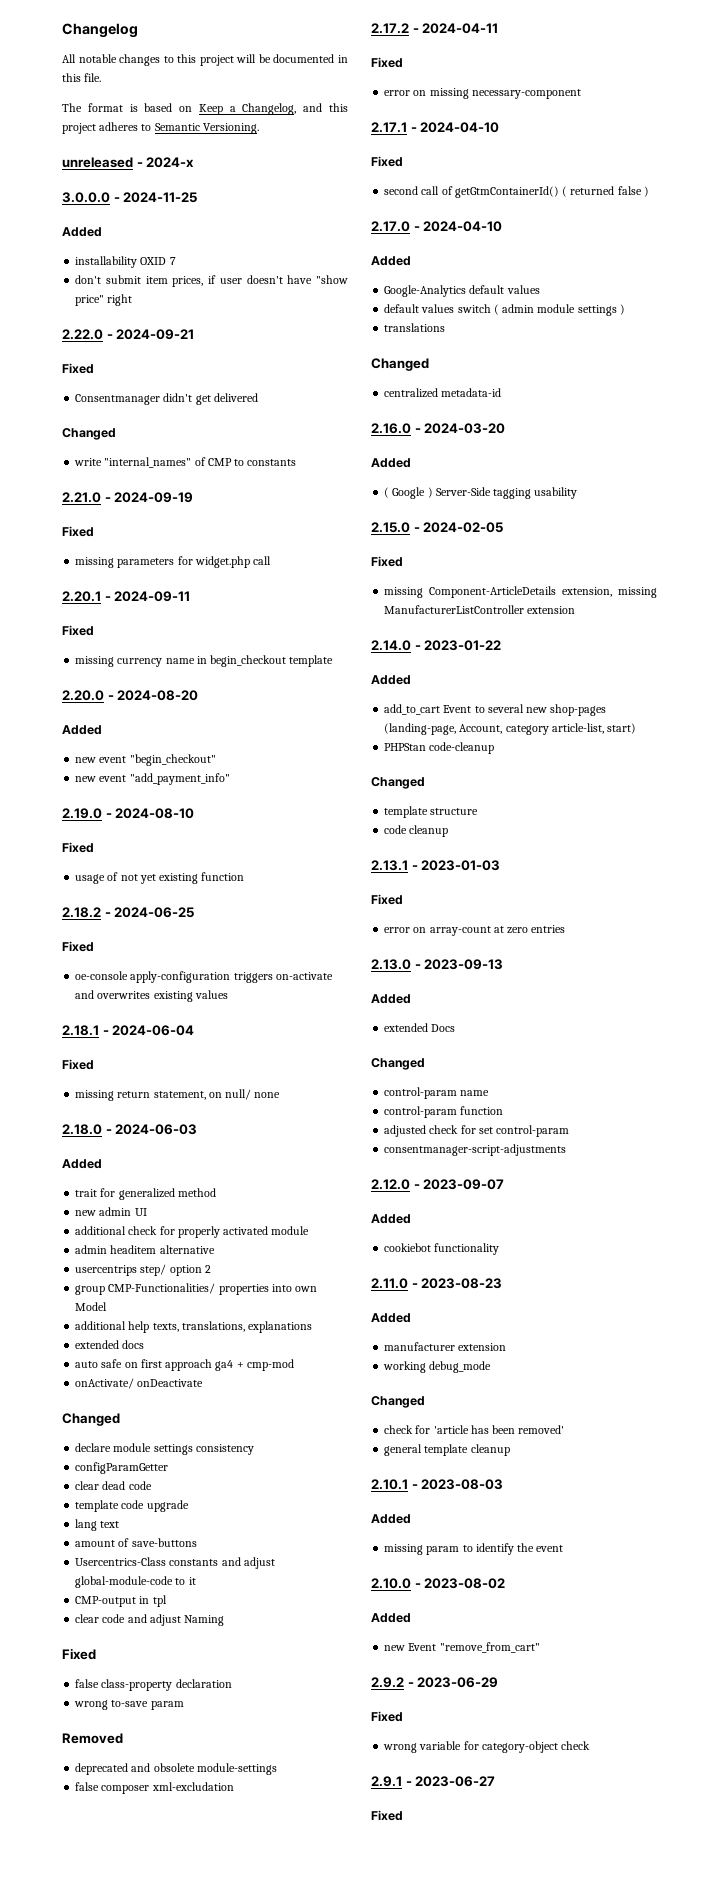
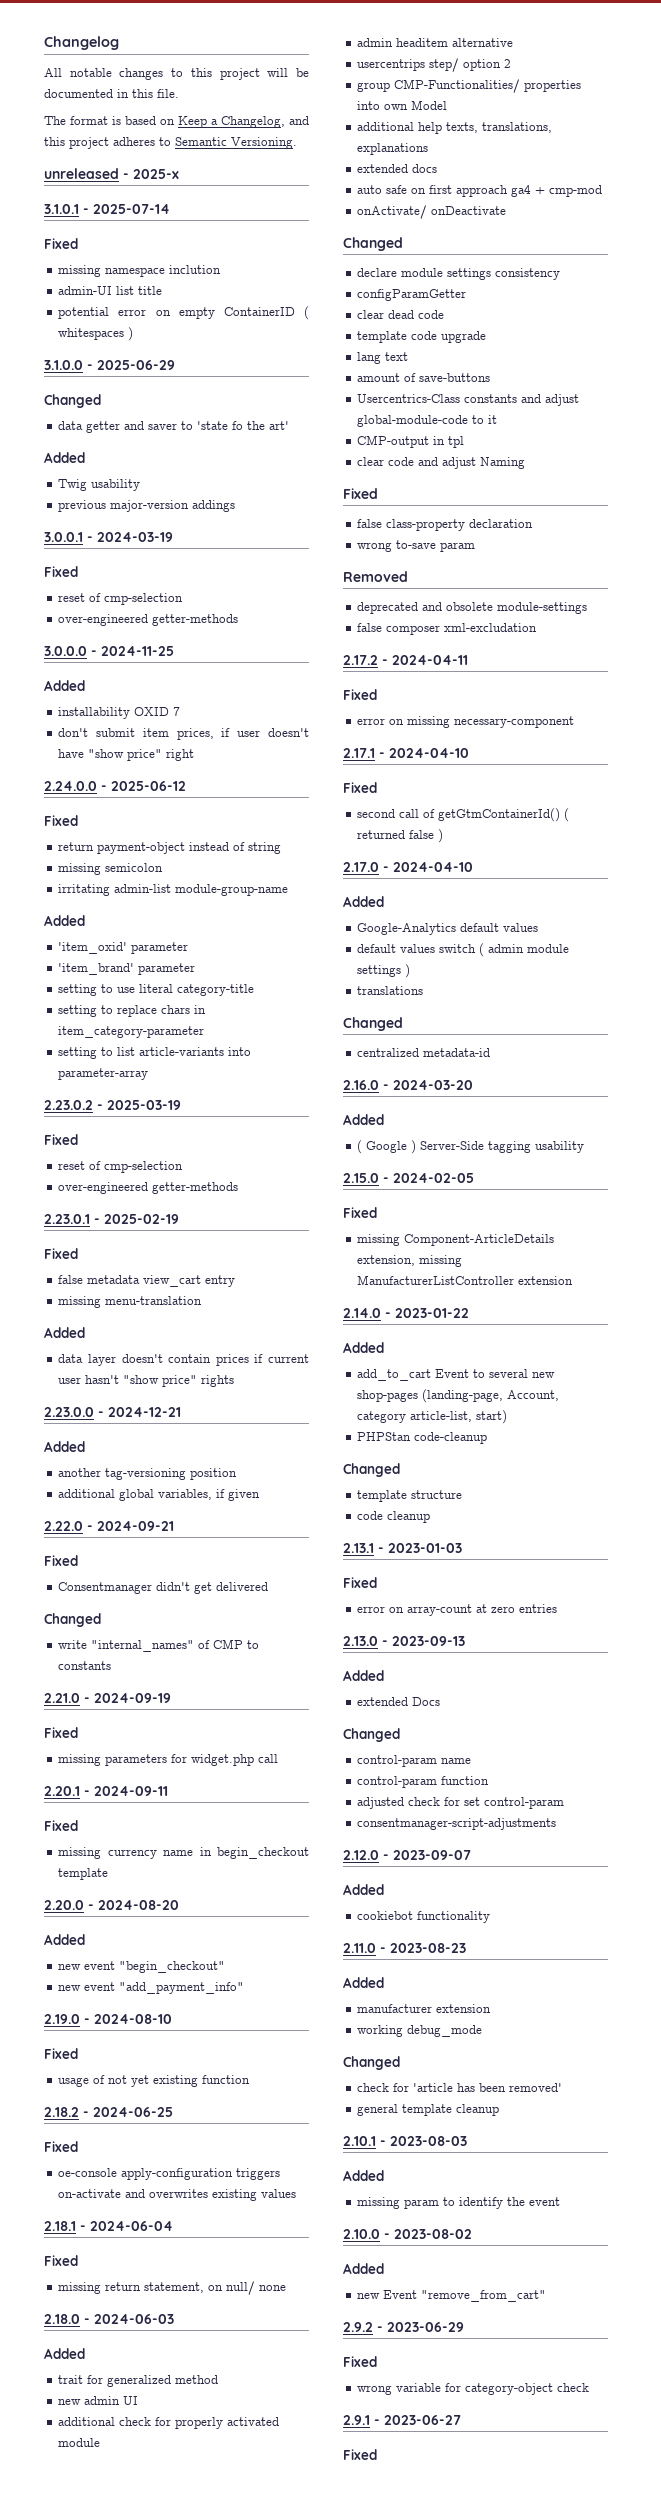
- unreleased - 2024-x
+ unreleased - 2025-x
+ 3.1.0.1 - 2025-07-14
+ Fixed
+ missing namespace inclution
+ admin-UI list title
+ potential error on empty ContainerID ( whitespaces )
+ 3.1.0.0 - 2025-06-29
+ Changed
+ data getter and saver to 'state fo the art'
+ Added
+ Twig usability
+ previous major-version addings
+ 3.0.0.1 - 2024-03-19
+ Fixed
+ reset of cmp-selection
+ over-engineered getter-methods
+ 2.24.0.0 - 2025-06-12
+ Fixed
+ return payment-object instead of string
+ missing semicolon
+ irritating admin-list module-group-name
+ Added
+ 'item_oxid' parameter
+ 'item_brand' parameter
+ setting to use literal category-title
+ setting to replace chars in item_category-parameter
+ setting to list article-variants into parameter-array
+ 2.23.0.2 - 2025-03-19
+ Fixed
+ reset of cmp-selection
+ over-engineered getter-methods
+ 2.23.0.1 - 2025-02-19
+ Fixed
+ false metadata view_cart entry
+ missing menu-translation
+ Added
+ data layer doesn't contain prices if current user hasn't "show price" rights
+ 2.23.0.0 - 2024-12-21
+ Added
+ another tag-versioning position
+ additional global variables, if given

